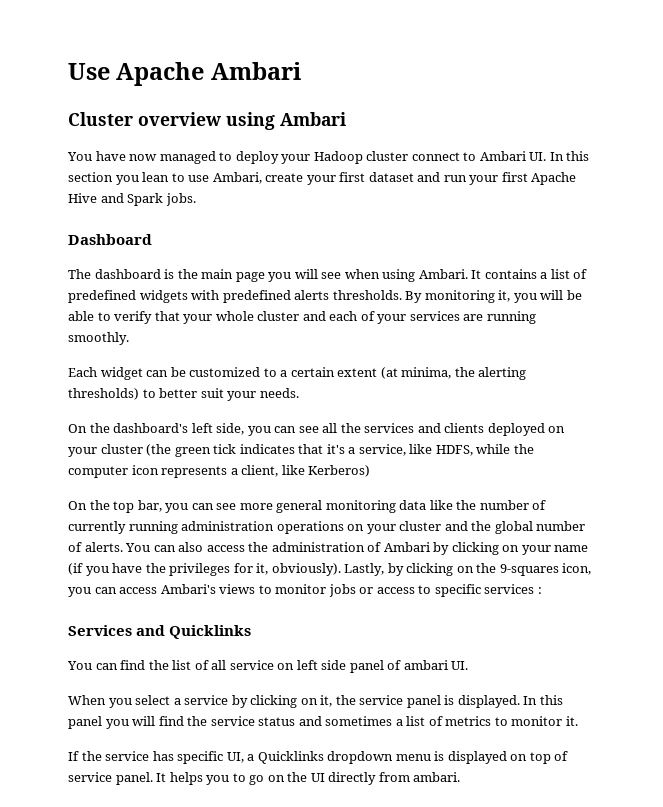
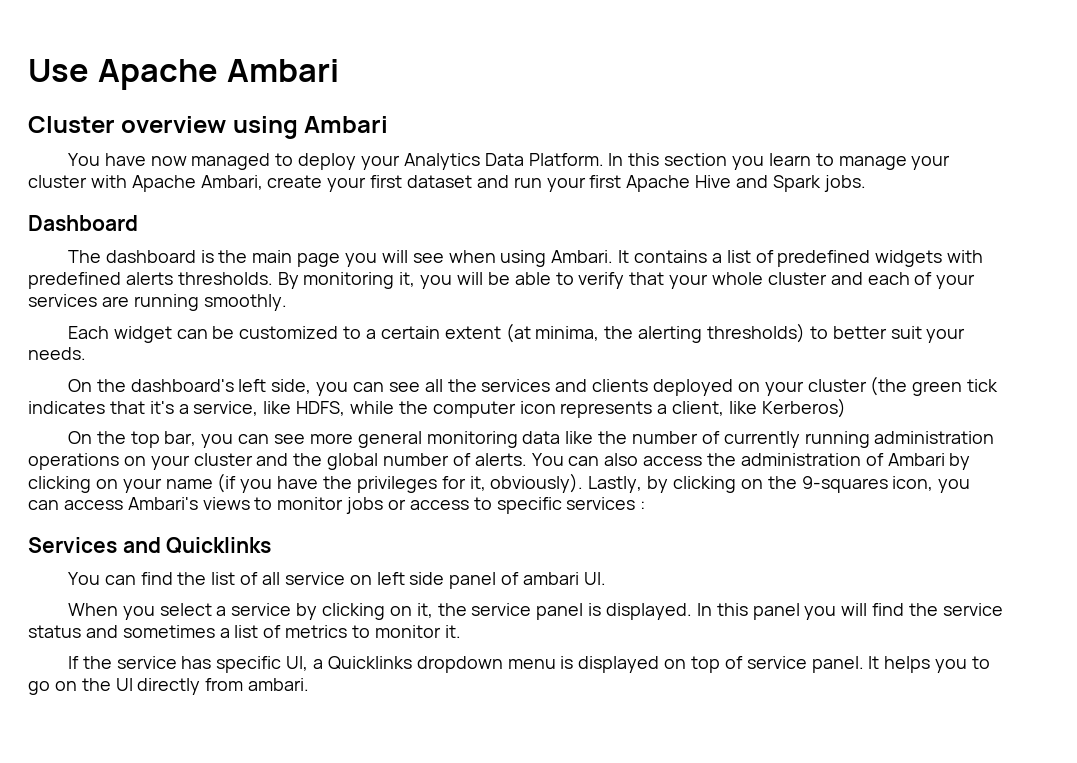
- You have now managed to deploy your Hadoop cluster connect to Ambari UI. In this section you lean to use Ambari, create your first dataset and run your first Apache Hive and Spark jobs.
+ You have now managed to deploy your Analytics Data Platform. In this section you learn to manage your cluster with Apache Ambari, create your first dataset and run your first Apache Hive and Spark jobs.

